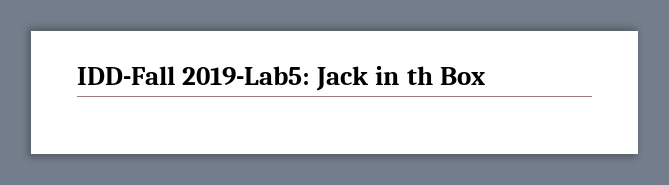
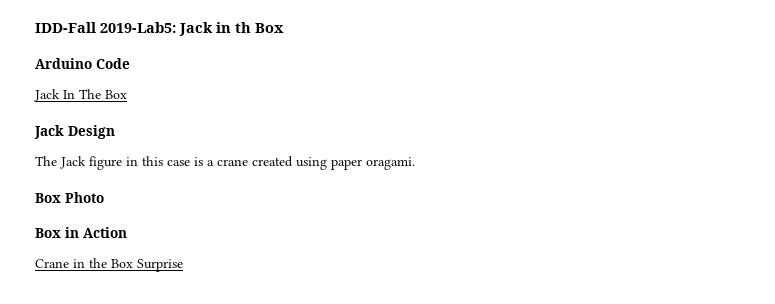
+ Arduino Code
+ Jack In The Box
+ Jack Design
+ The Jack figure in this case is a crane created using paper oragami.
+ Box Photo
+ Box in Action
+ Crane in the Box Surprise

